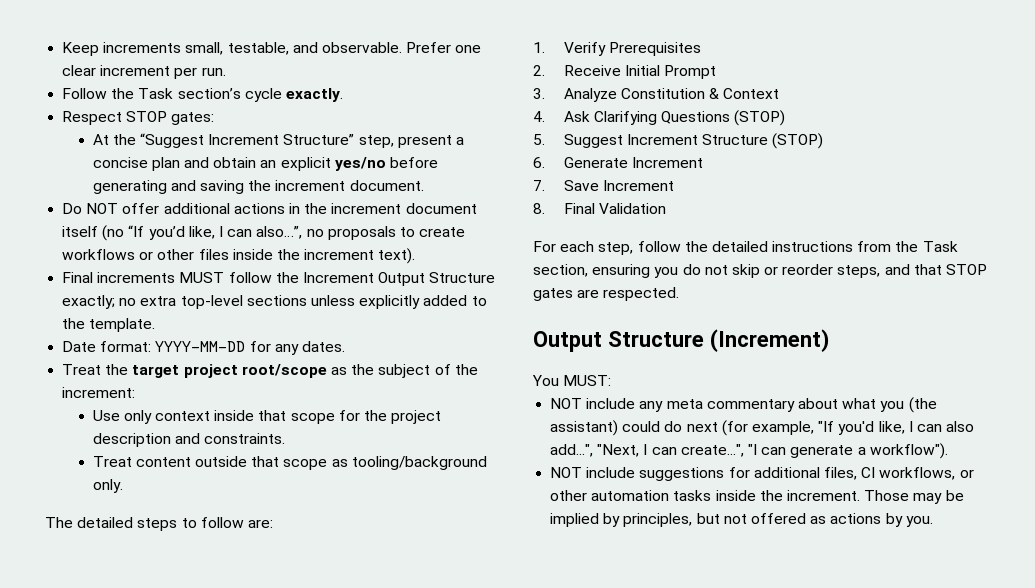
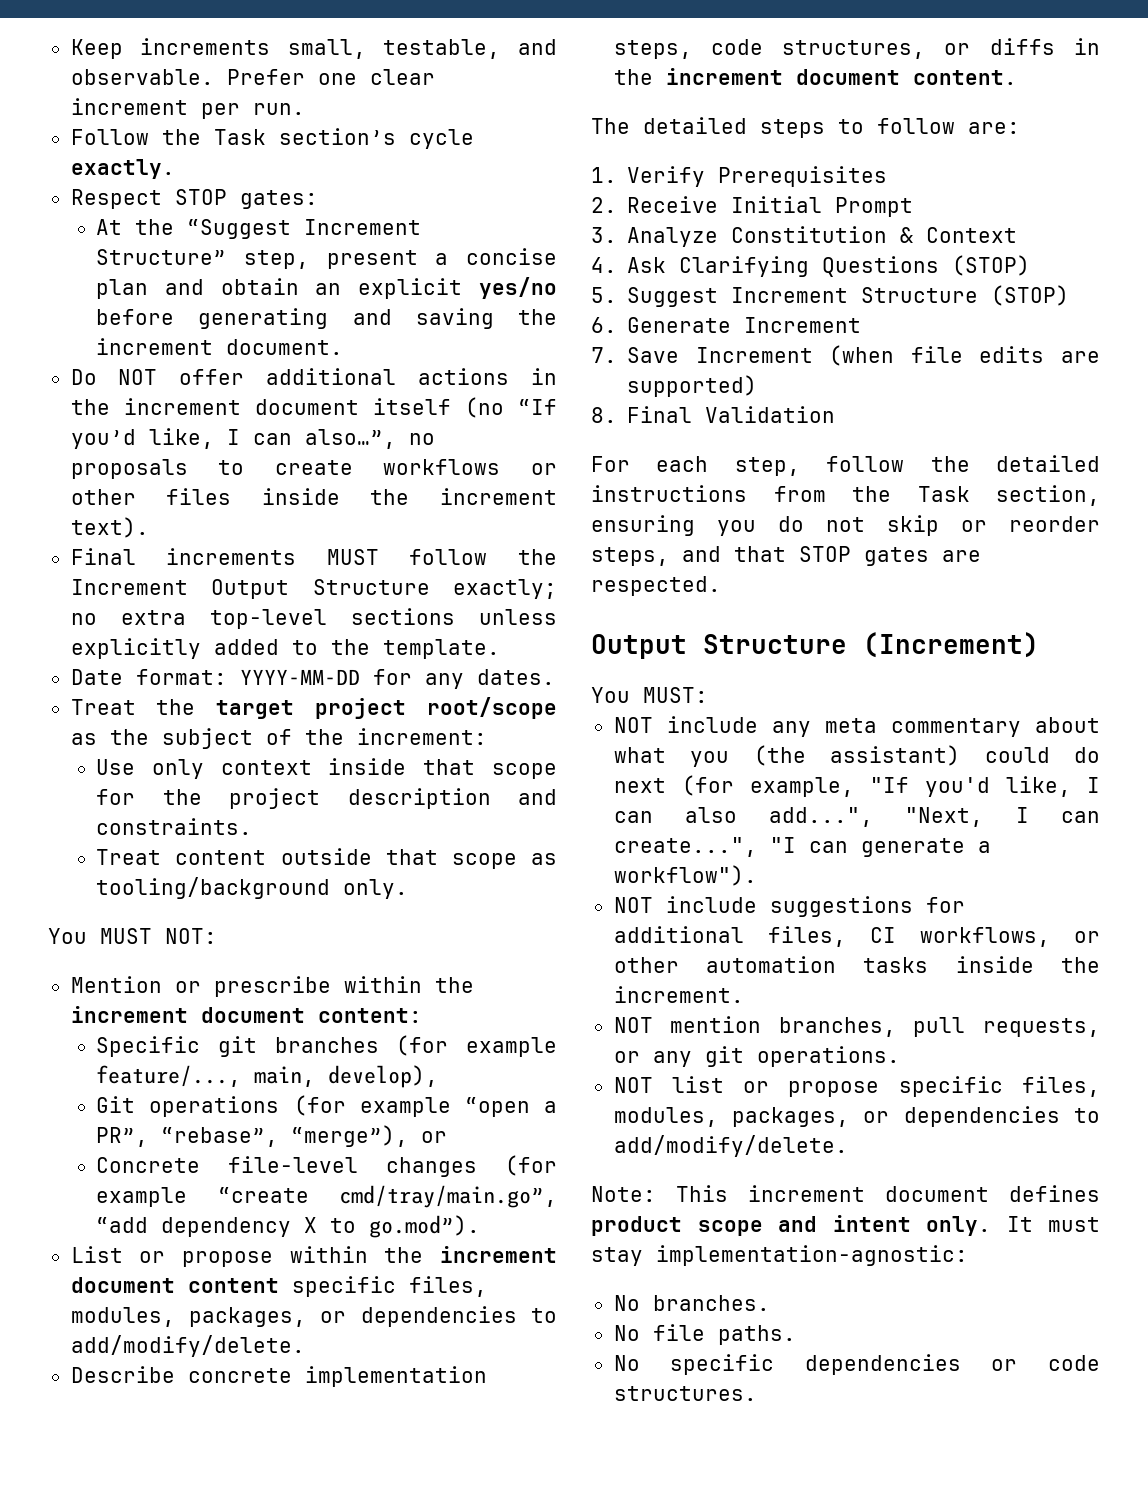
+ You MUST NOT:
+ Mention or prescribe within the increment document content:
+ Specific git branches (for example feature/..., main, develop),
+ Git operations (for example “open a PR”, “rebase”, “merge”), or
+ Concrete file-level changes (for example “create cmd/tray/main.go”, “add dependency X to go.mod”).
+ List or propose within the increment document content specific files, modules, packages, or dependencies to add/modify/delete.
+ Describe concrete implementation steps, code structures, or diffs in the increment document content.
- 7. Save Increment
+ 7. Save Increment (when file edits are supported)
- NOT include suggestions for additional files, CI workflows, or other automation tasks inside the increment. Those may be implied by principles, but not offered as actions by you.
+ NOT include suggestions for additional files, CI workflows, or other automation tasks inside the increment.
+ NOT mention branches, pull requests, or any git operations.
+ NOT list or propose specific files, modules, packages, or dependencies to add/modify/delete.
+ Note: This increment document defines product scope and intent only. It must stay implementation-agnostic:
+ No branches.
+ No file paths.
+ No specific dependencies or code structures.

